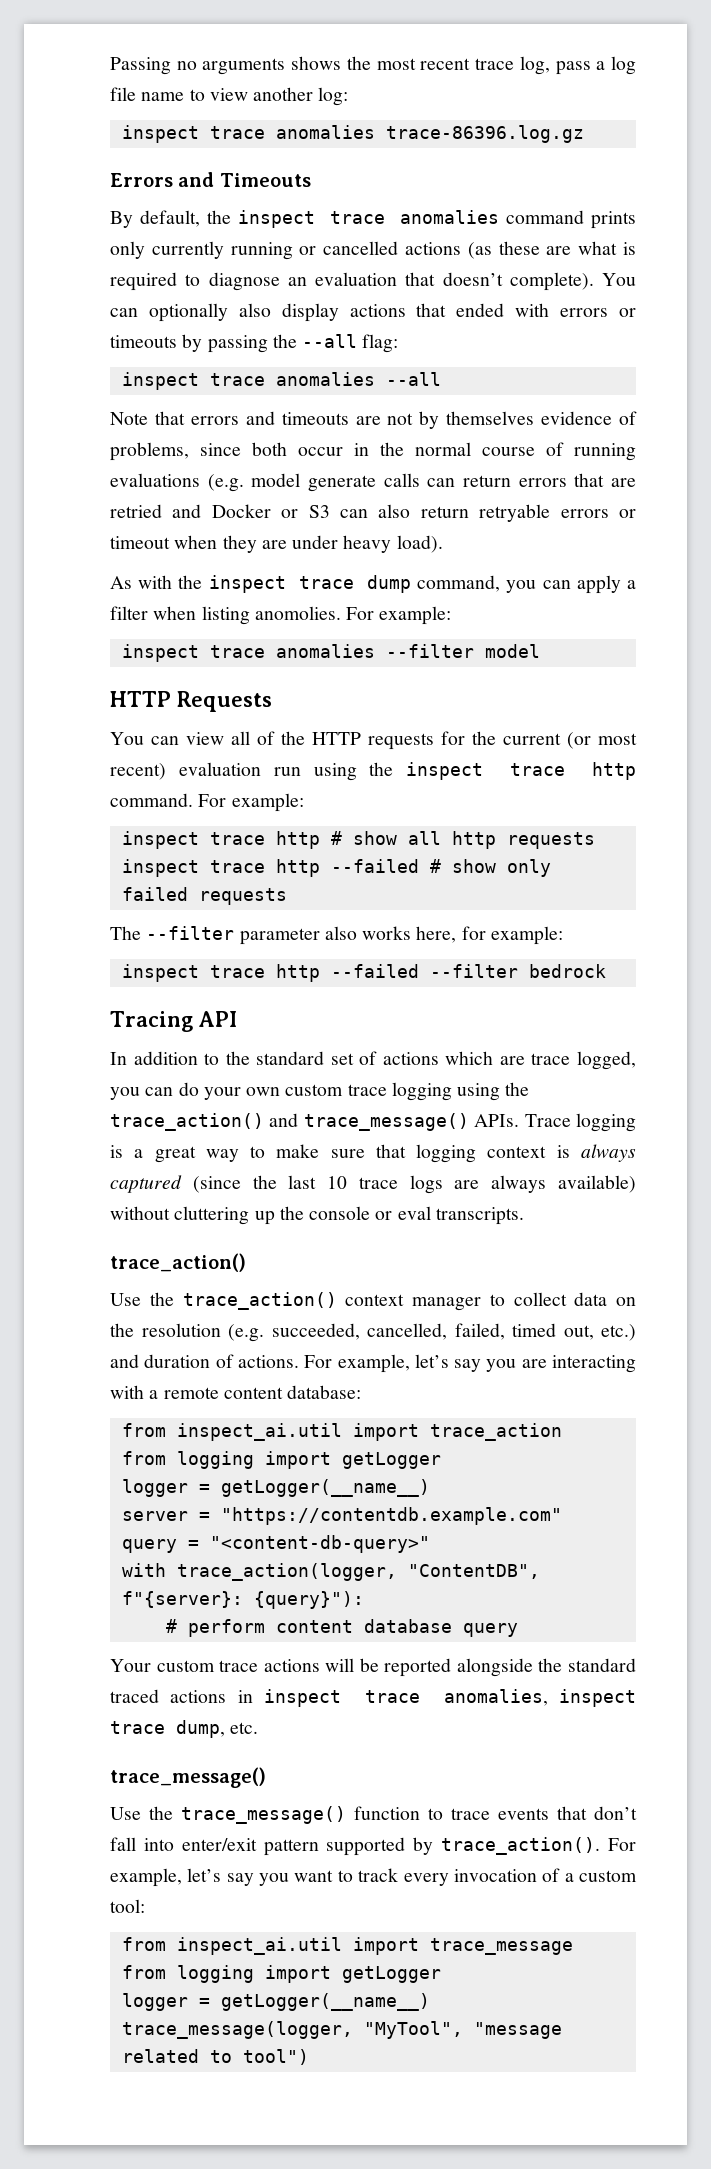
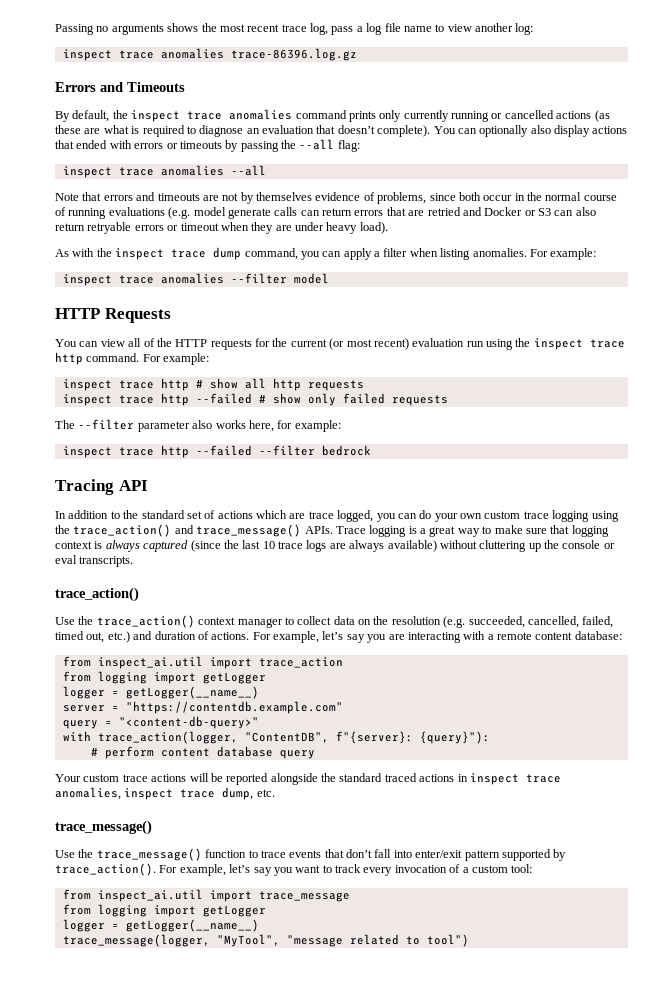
- As with the inspect trace dump command, you can apply a filter when listing anomolies.
+ As with the inspect trace dump command, you can apply a filter when listing anomalies.

